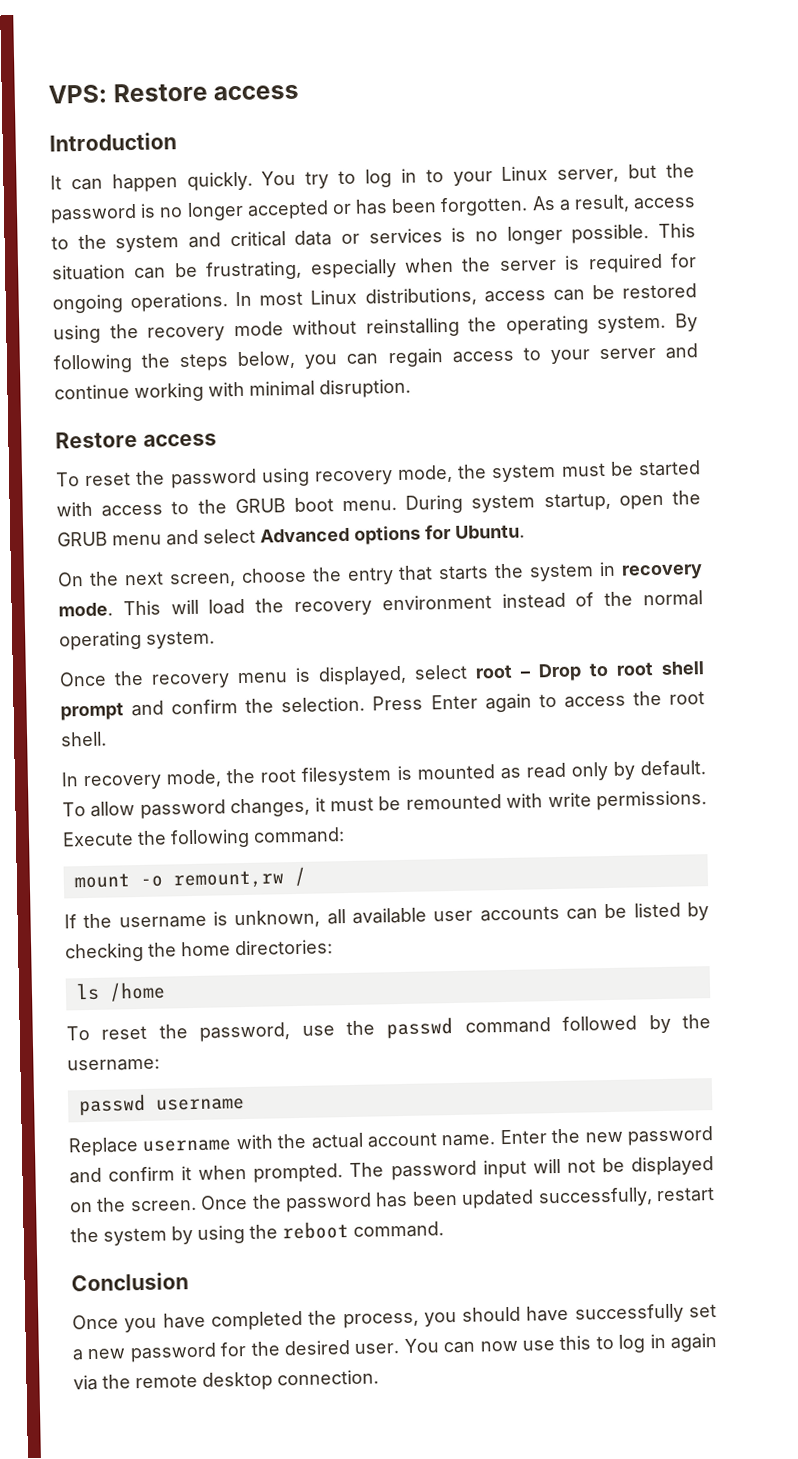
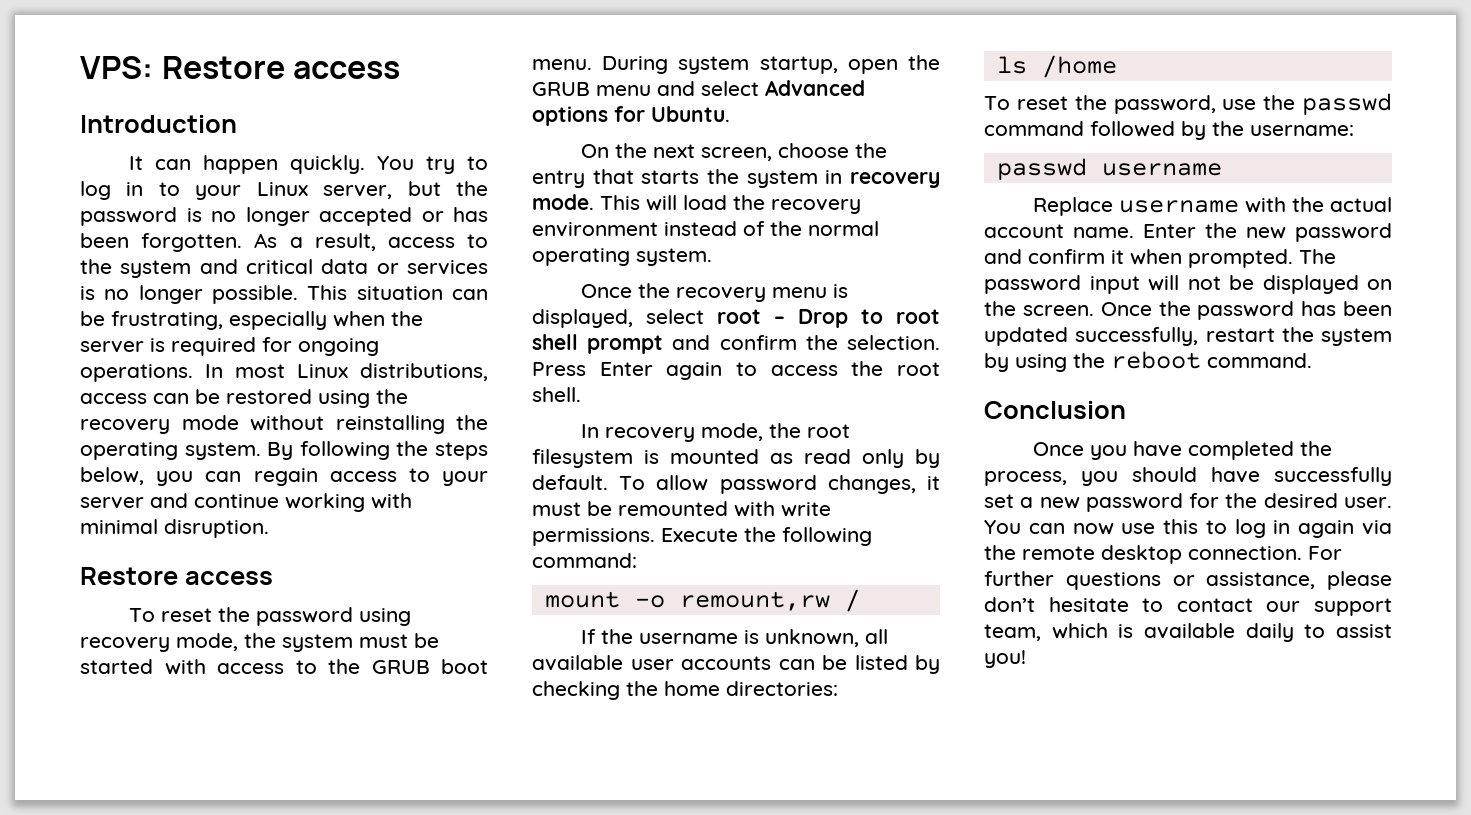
+ For further questions or assistance, please don’t hesitate to contact our support team, which is available daily to assist you!

